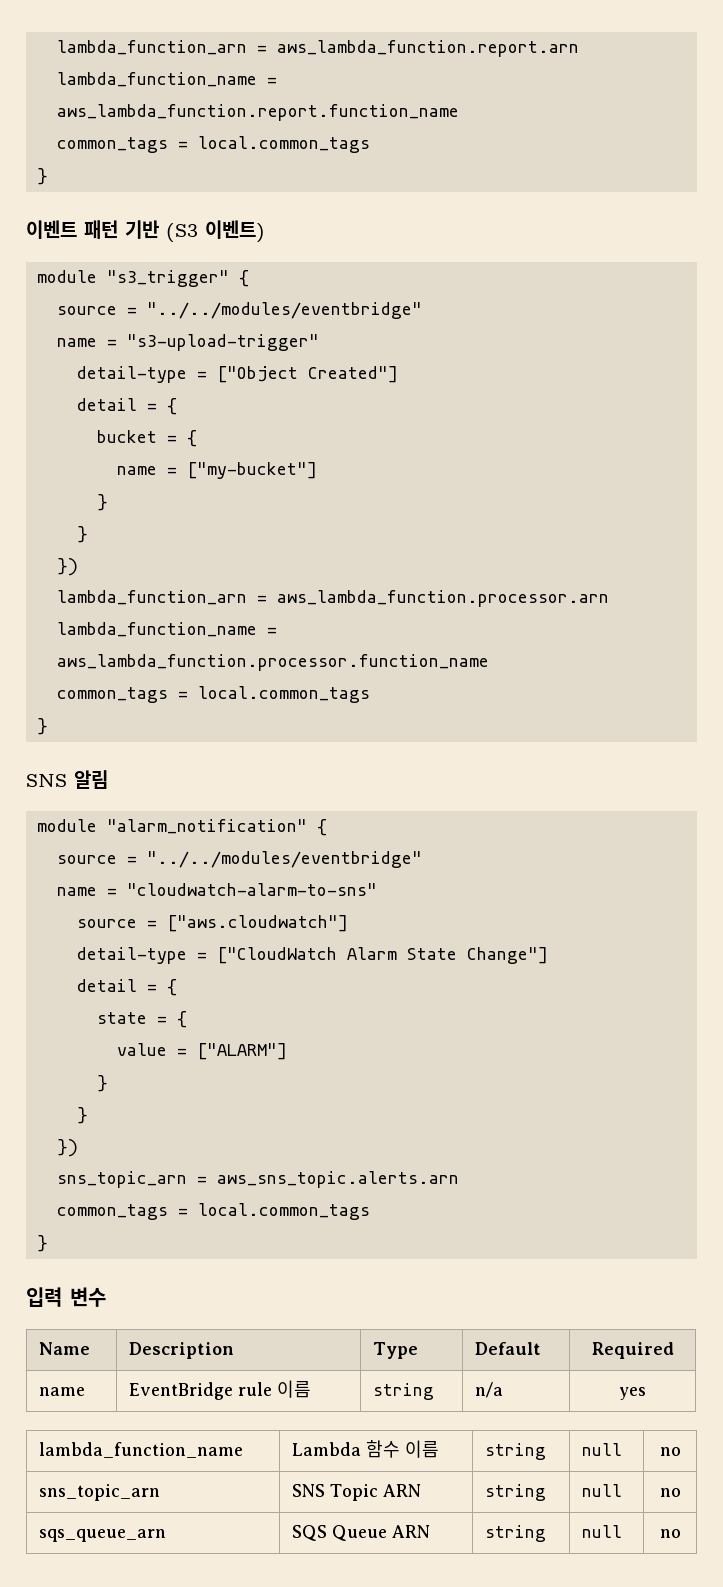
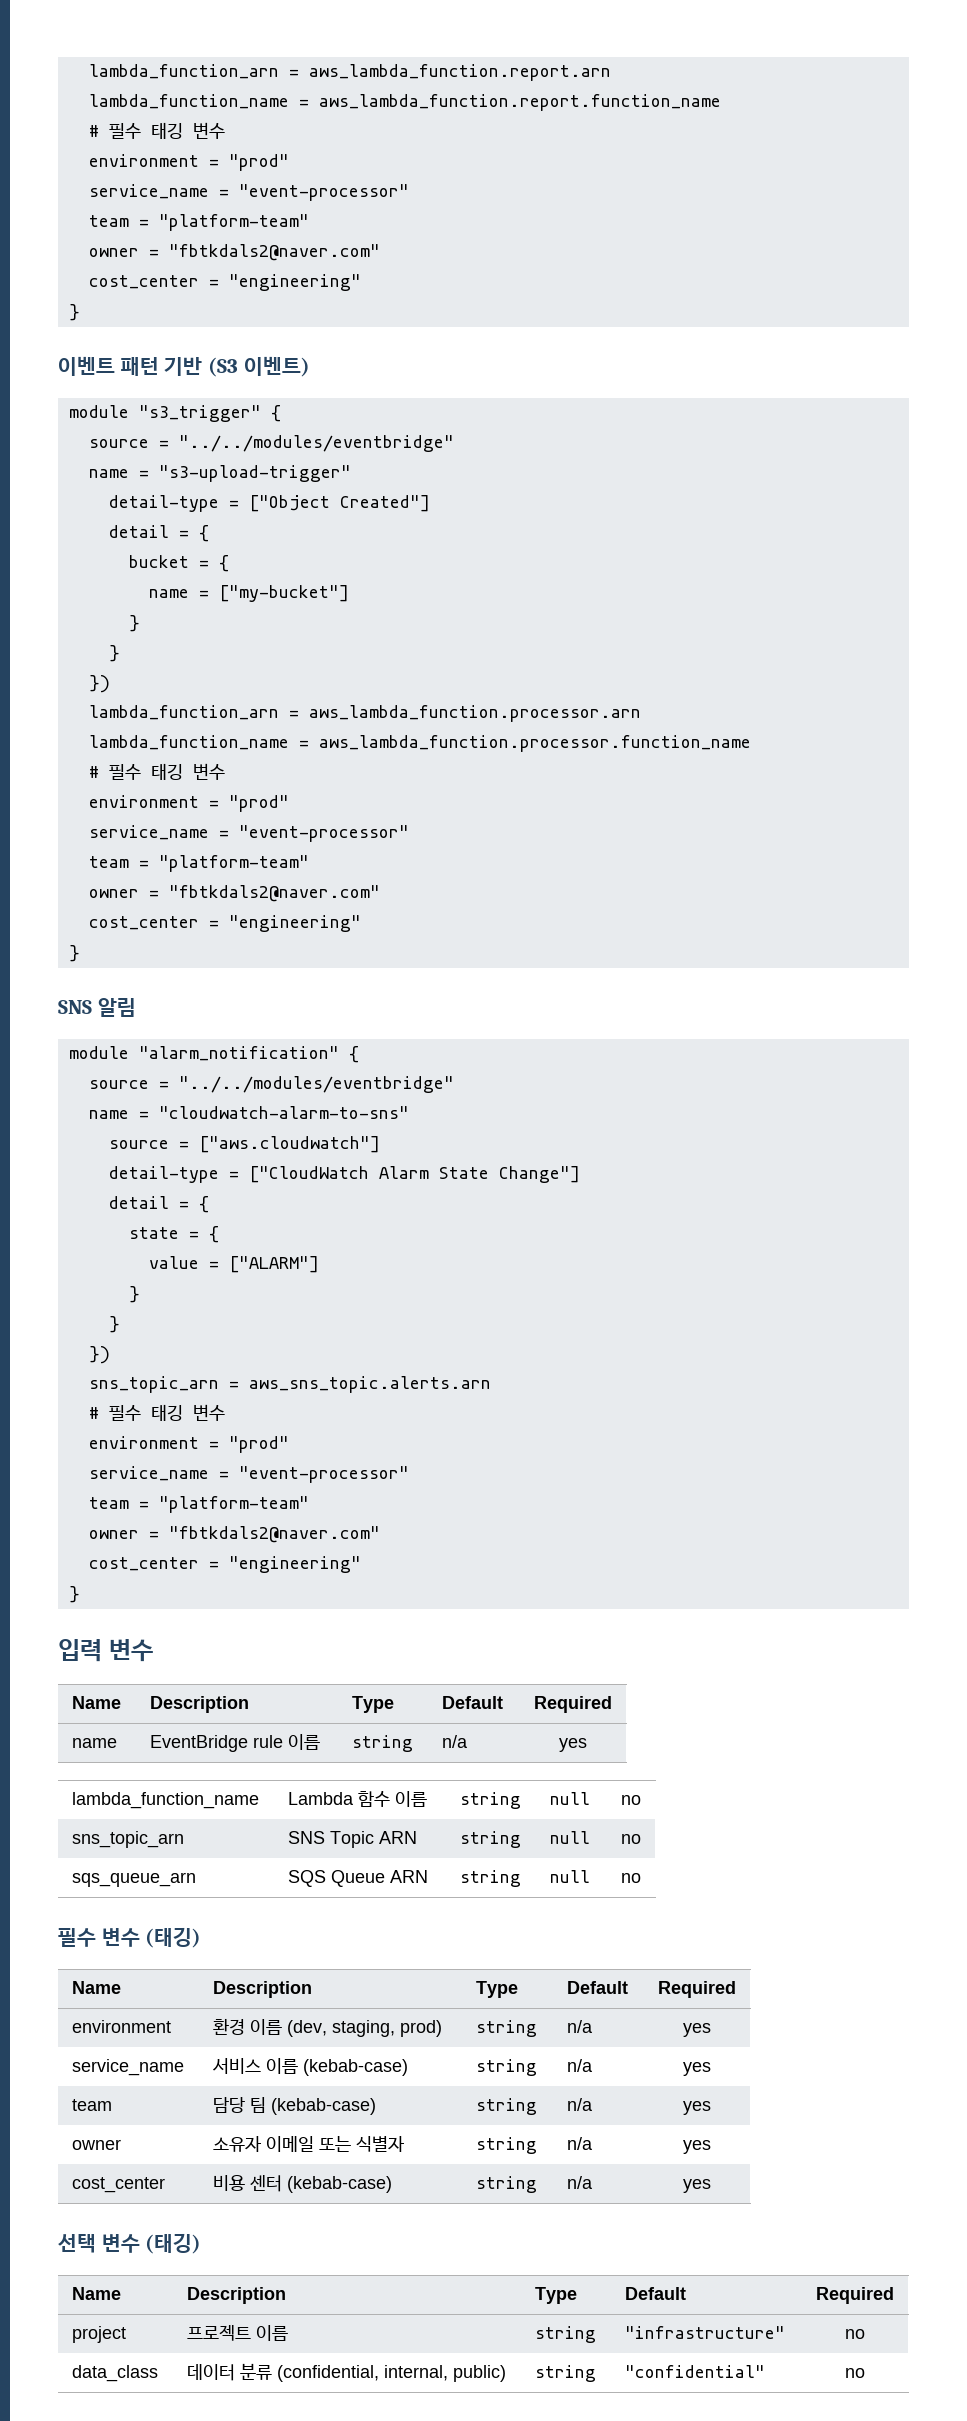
  lambda_function_name = aws_lambda_function.report.function_name
- common_tags = local.common_tags
+ # 필수 태깅 변수
+ environment = "prod"
+ service_name = "event-processor"
+ team = "platform-team"
+ owner = "fbtkdals2@naver.com"
+ cost_center = "engineering"
  lambda_function_name = aws_lambda_function.processor.function_name
- common_tags = local.common_tags
+ # 필수 태깅 변수
+ environment = "prod"
+ service_name = "event-processor"
+ team = "platform-team"
+ owner = "fbtkdals2@naver.com"
+ cost_center = "engineering"
  sns_topic_arn = aws_sns_topic.alerts.arn
- common_tags = local.common_tags
+ # 필수 태깅 변수
+ environment = "prod"
+ service_name = "event-processor"
+ team = "platform-team"
+ owner = "fbtkdals2@naver.com"
+ cost_center = "engineering"
+ 필수 변수 (태깅)
+ Name | Description | Type | Default | Required
+ environment | 환경 이름 (dev, staging, prod) | string | n/a | yes
+ service_name | 서비스 이름 (kebab-case) | string | n/a | yes
+ team | 담당 팀 (kebab-case) | string | n/a | yes
+ owner | 소유자 이메일 또는 식별자 | string | n/a | yes
+ cost_center | 비용 센터 (kebab-case) | string | n/a | yes
+ 선택 변수 (태깅)
+ Name | Description | Type | Default | Required
+ project | 프로젝트 이름 | string | "infrastructure" | no
+ data_class | 데이터 분류 (confidential, internal, public) | string | "confidential" | no

